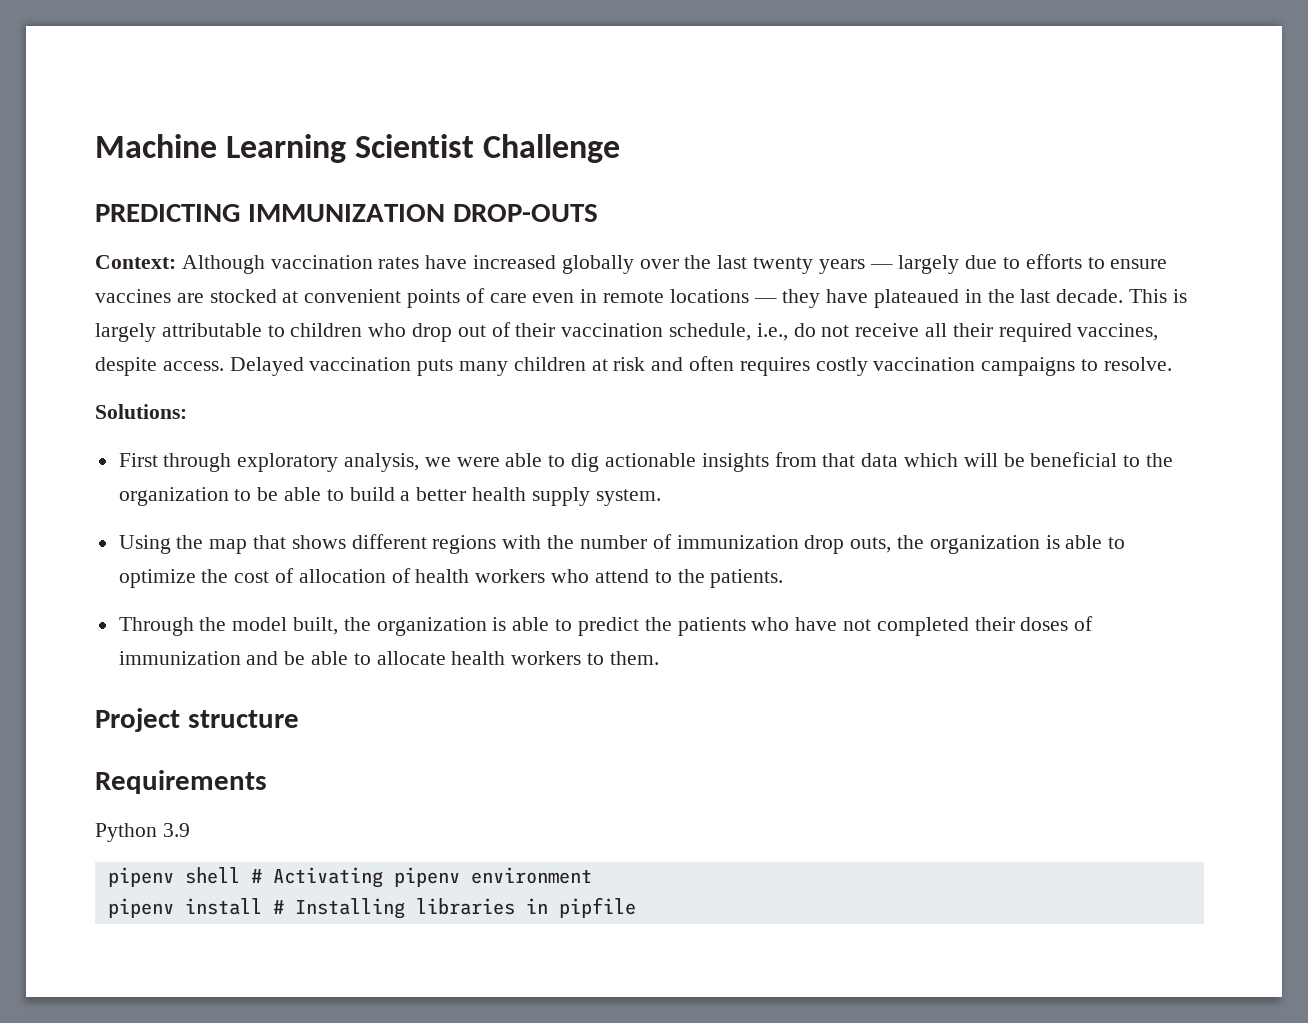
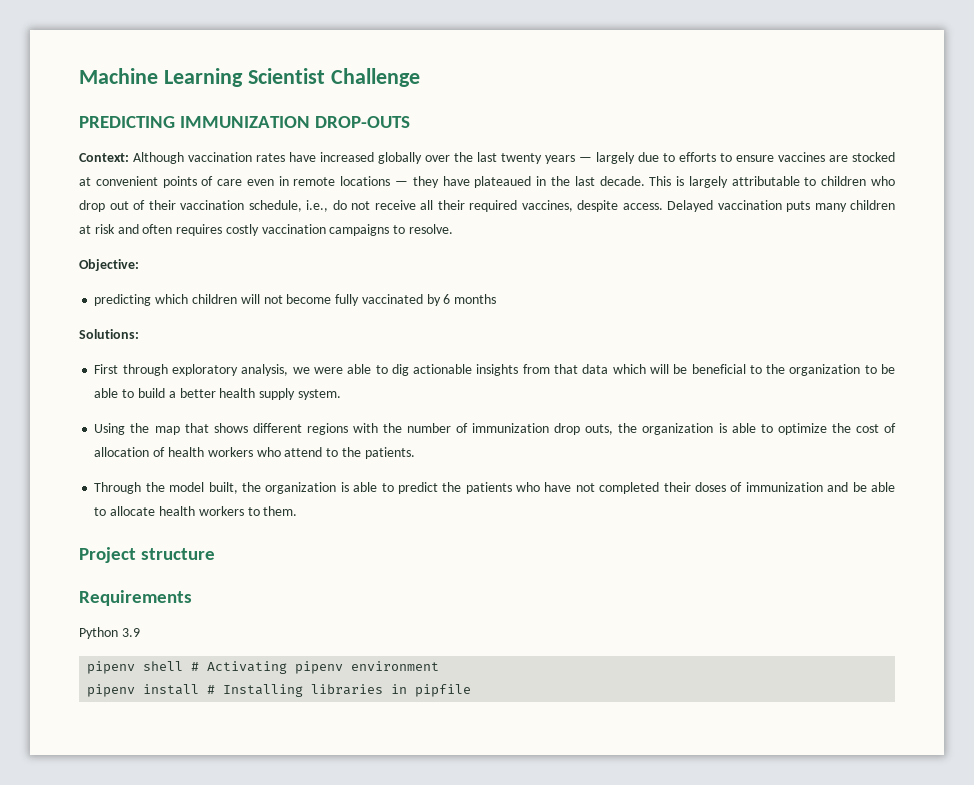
+ Objective:
+ predicting which children will not become fully vaccinated by 6 months

